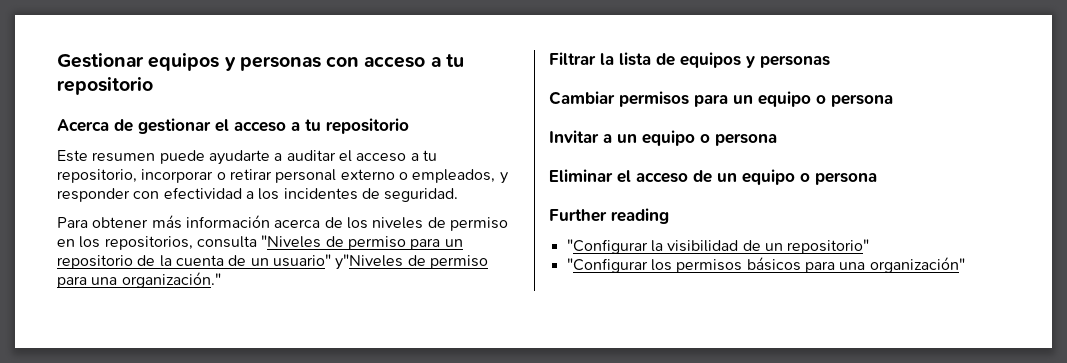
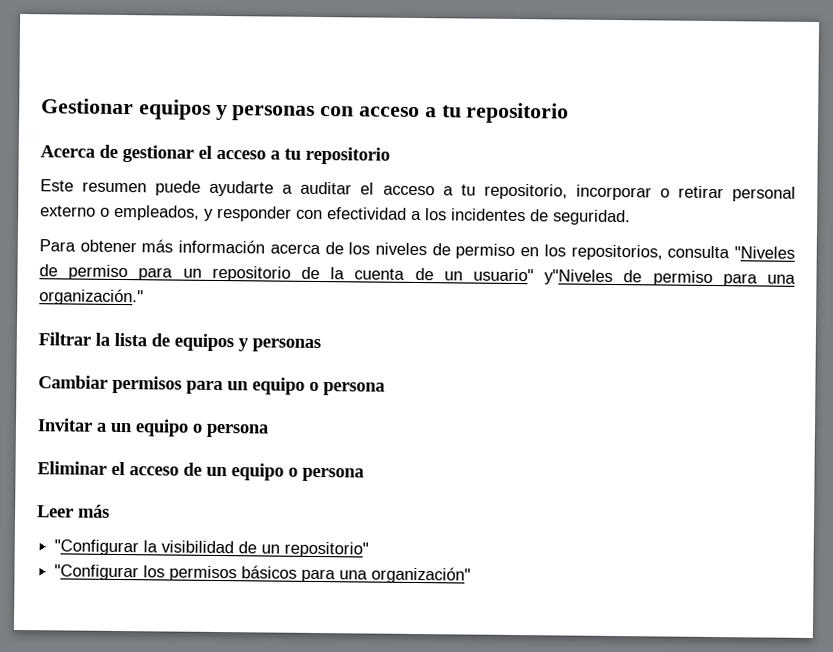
- Further reading
+ Leer más

